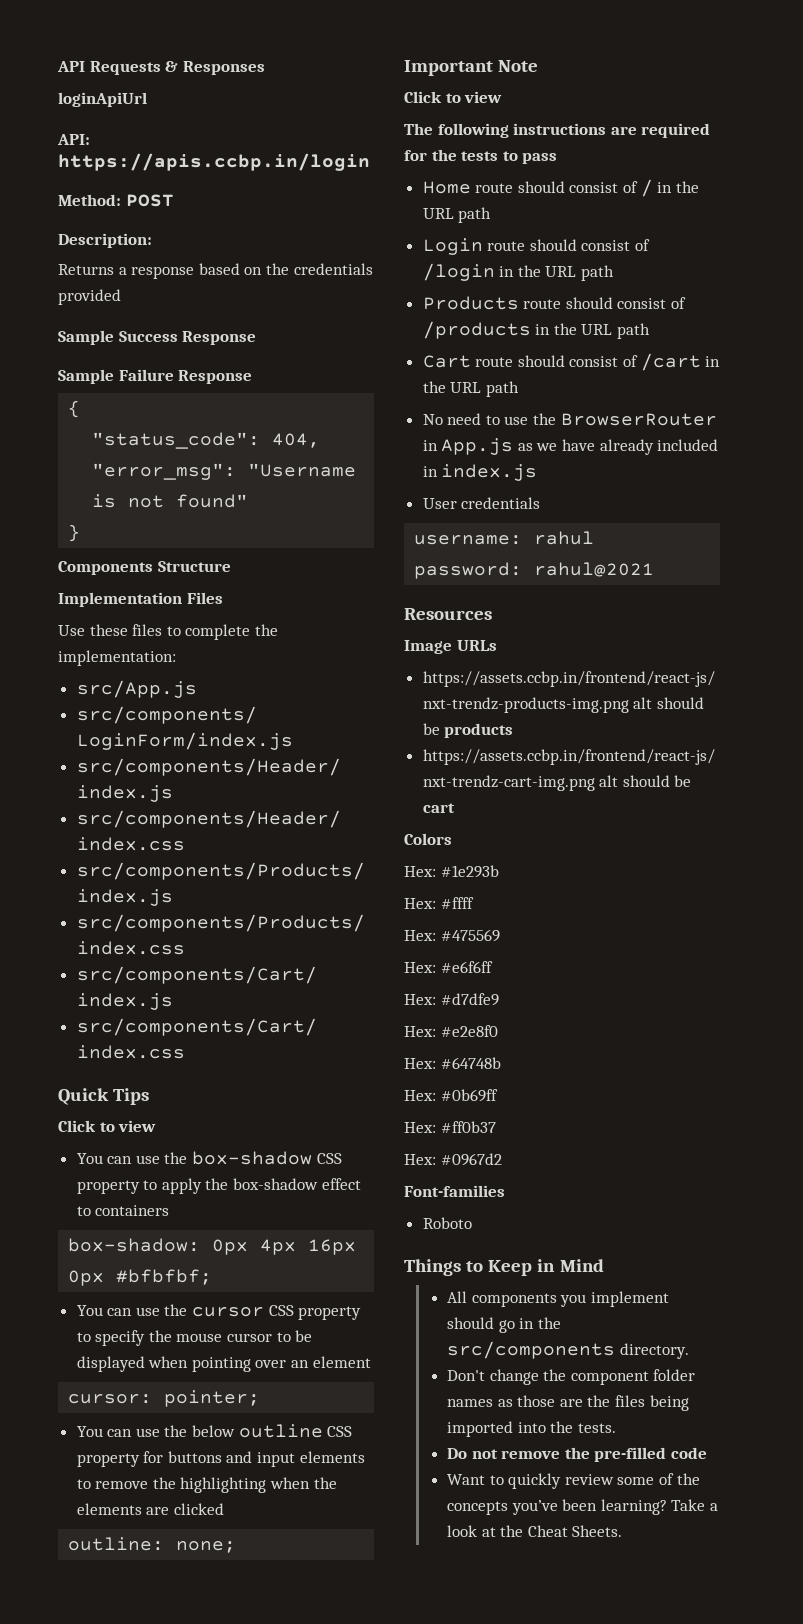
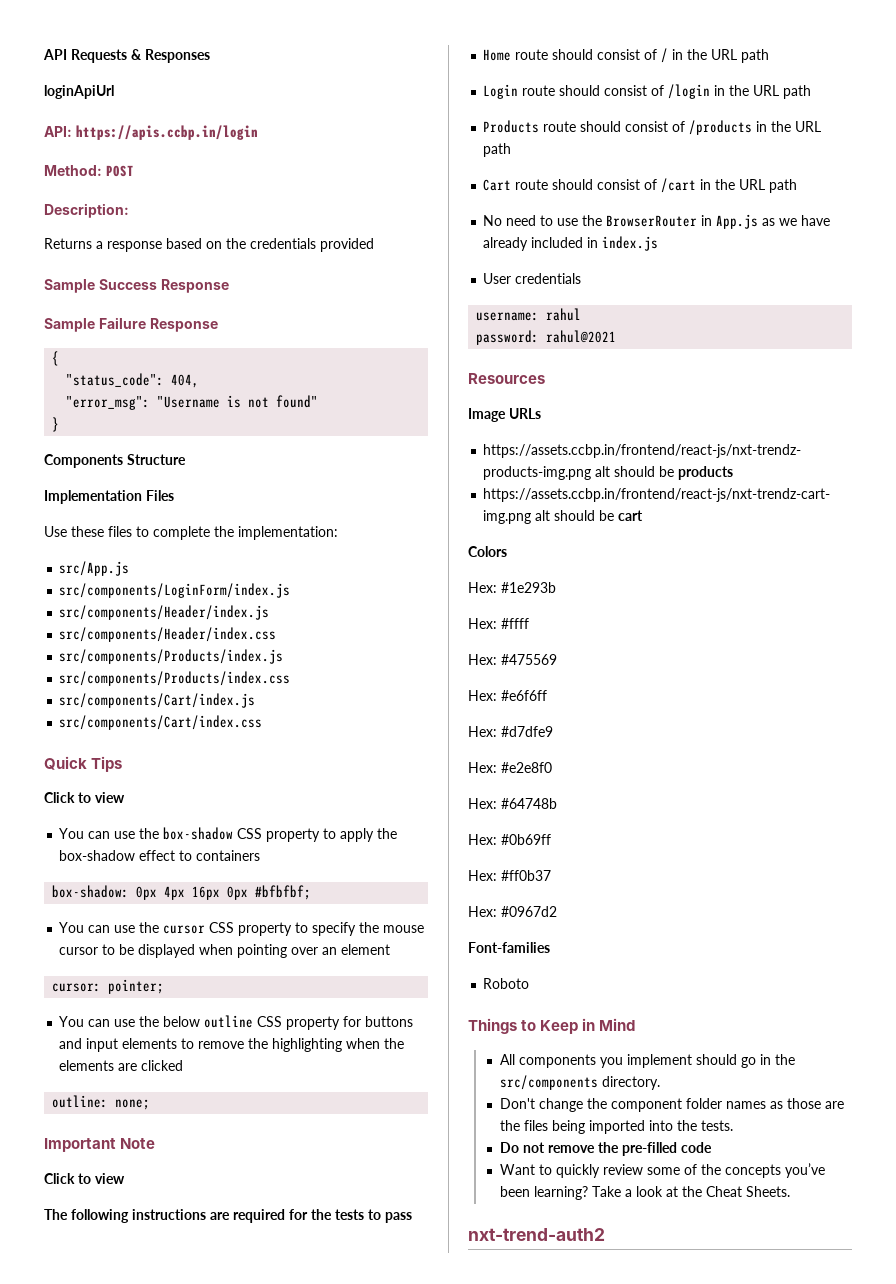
+ nxt-trend-auth2

